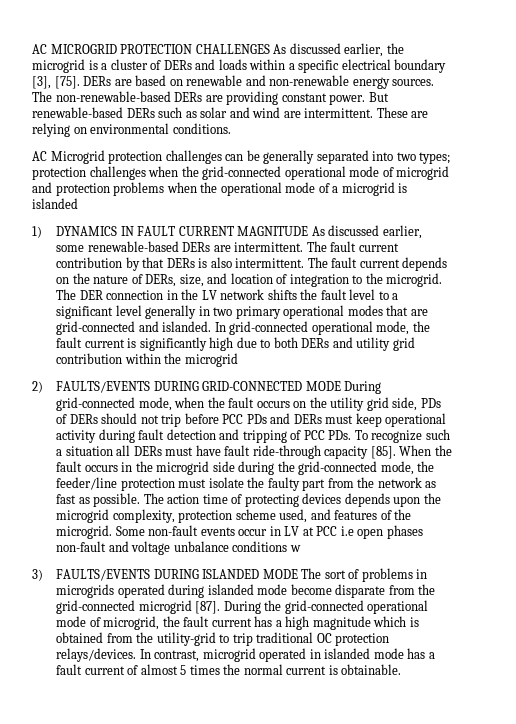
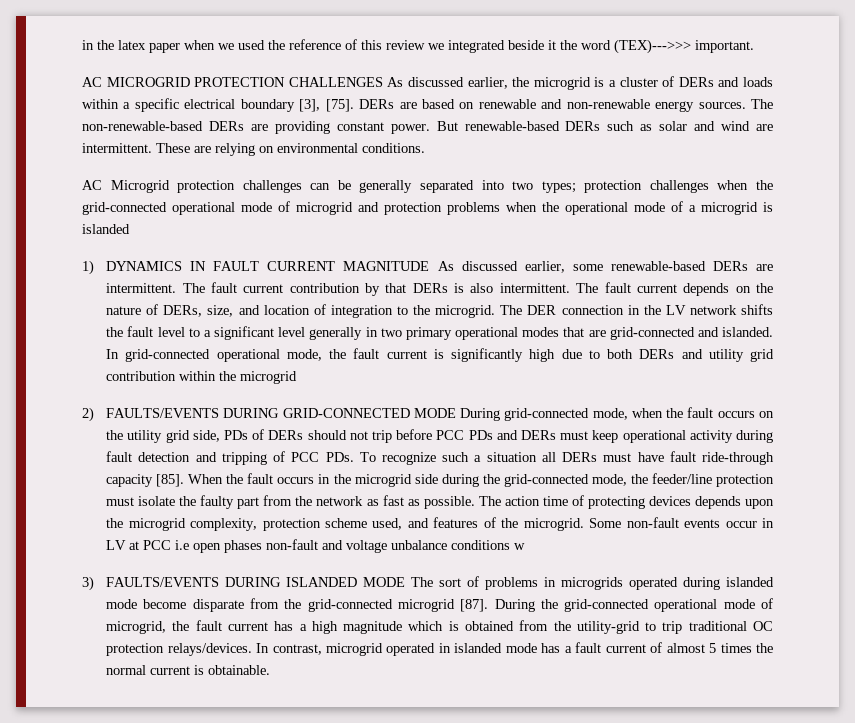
+ in the latex paper when we used the reference of this review we integrated beside it the word (TEX)--->>> important.

